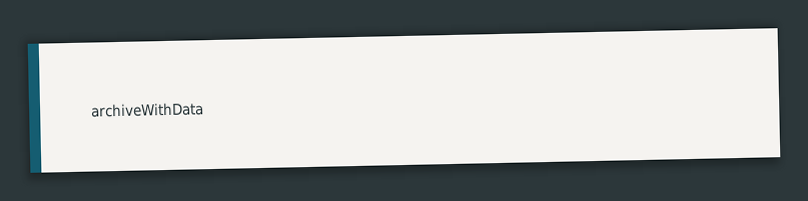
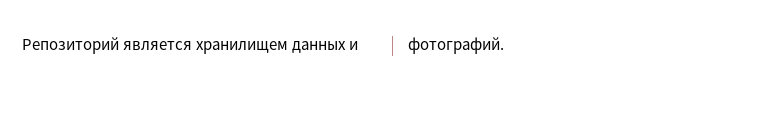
- archiveWithData
+ Репозиторий является хранилищем данных и фотографий.

